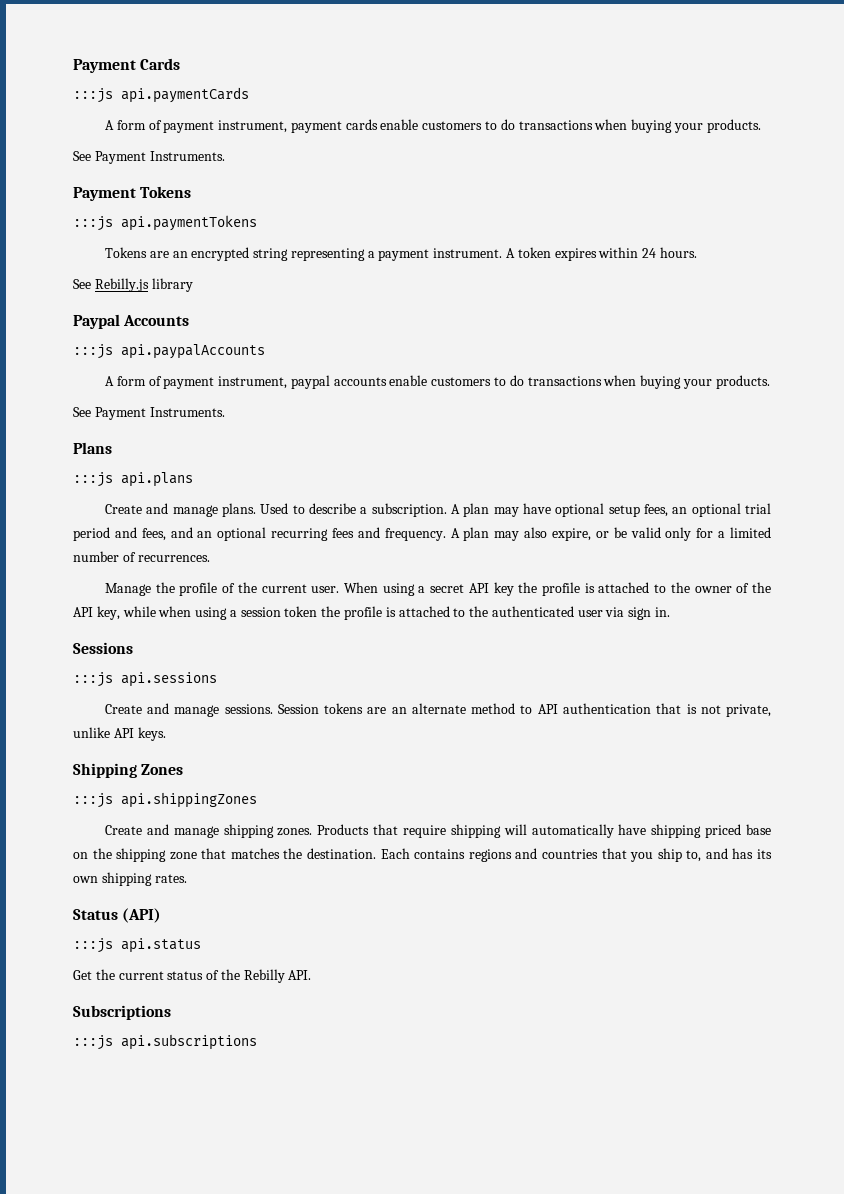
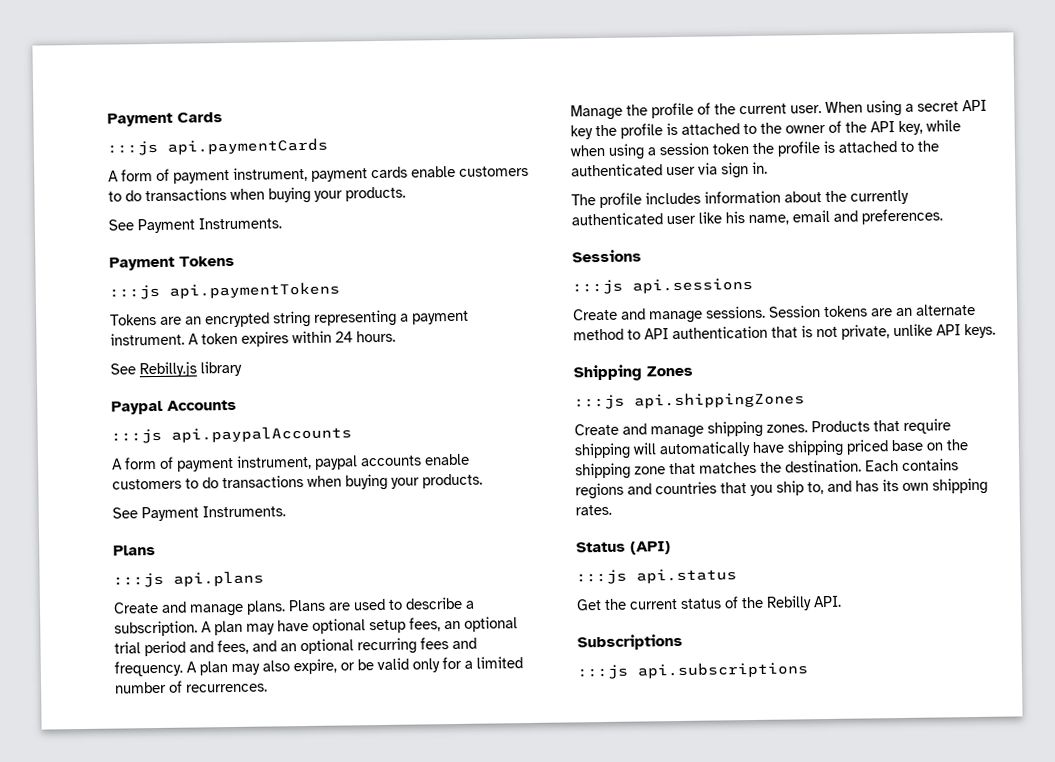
- Used to describe a subscription.
+ Plans are used to describe a subscription.
+ The profile includes information about the currently authenticated user like his name, email and preferences.

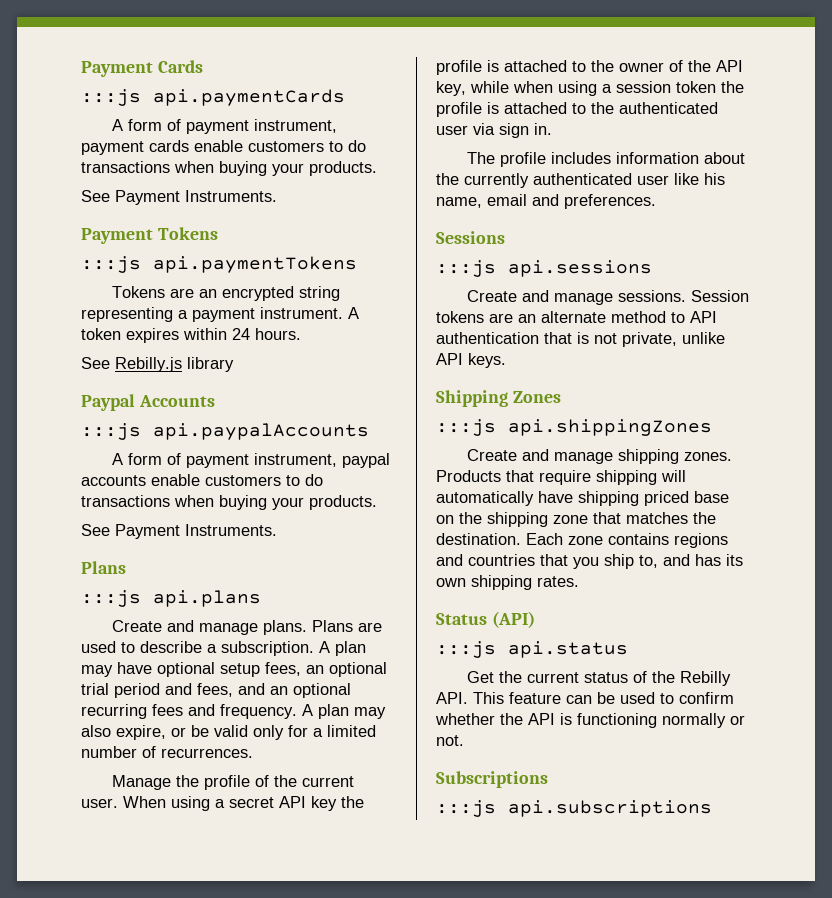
- Each contains regions and countries that you ship to, and has its own shipping rates.
+ Each zone contains regions and countries that you ship to, and has its own shipping rates.
- Get the current status of the Rebilly API.
+ Get the current status of the Rebilly API. This feature can be used to confirm whether the API is functioning normally or not.

